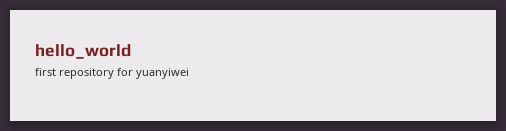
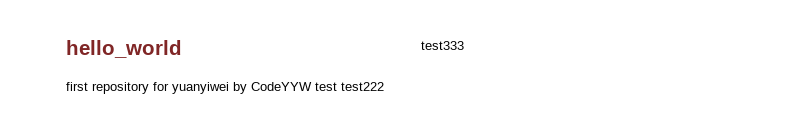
- first repository for yuanyiwei
+ first repository for yuanyiwei by CodeYYW test test222 test333

